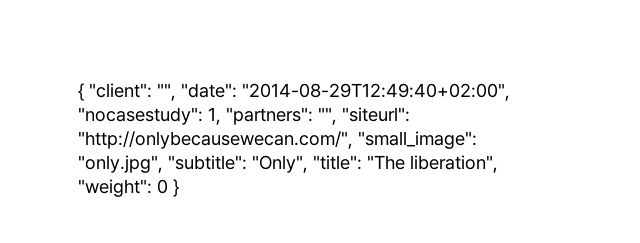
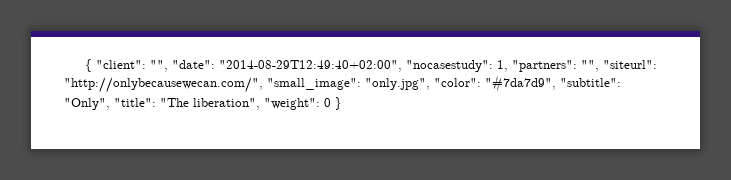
- { "client": "", "date": "2014-08-29T12:49:40+02:00", "nocasestudy": 1, "partners": "", "siteurl": "http://onlybecausewecan.com/", "small_image": "only.jpg", "subtitle": "Only", "title": "The liberation", "weight": 0 }
+ { "client": "", "date": "2014-08-29T12:49:40+02:00", "nocasestudy": 1, "partners": "", "siteurl": "http://onlybecausewecan.com/", "small_image": "only.jpg", "color": "#7da7d9", "subtitle": "Only", "title": "The liberation", "weight": 0 }

